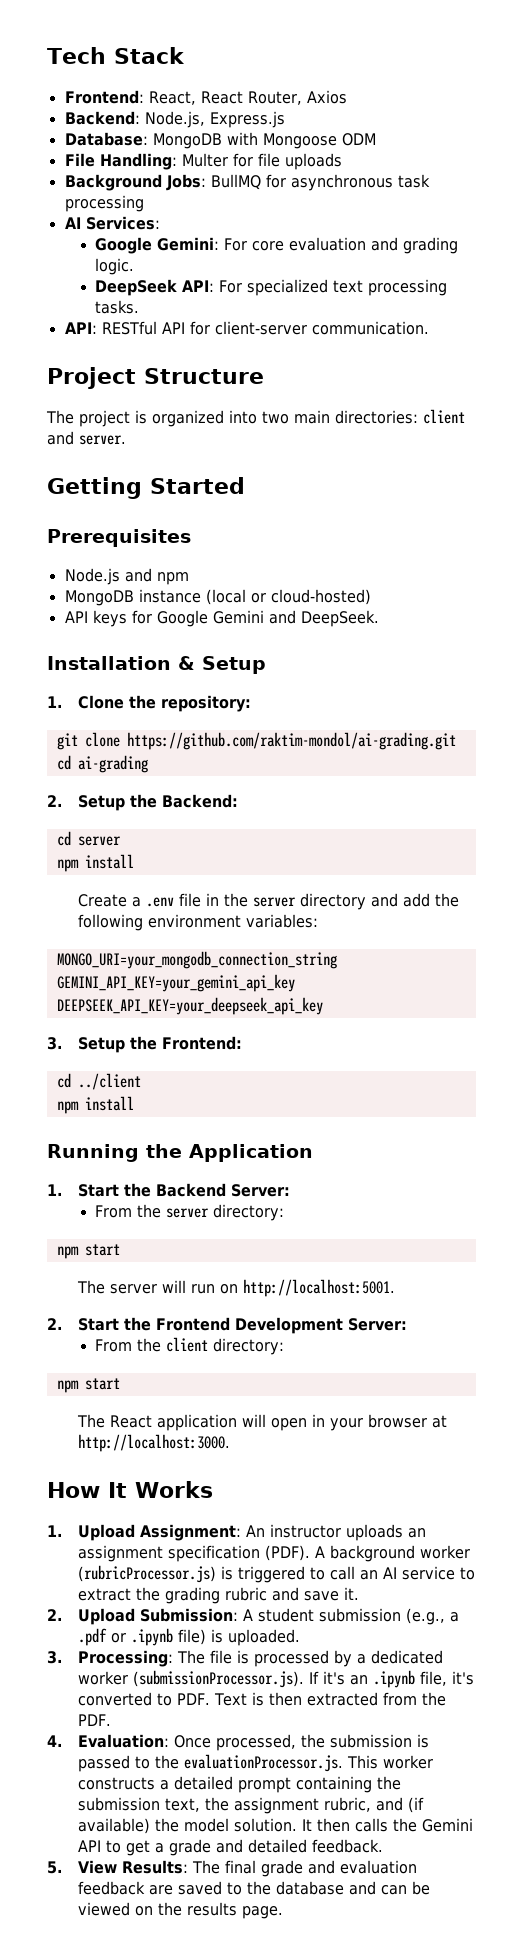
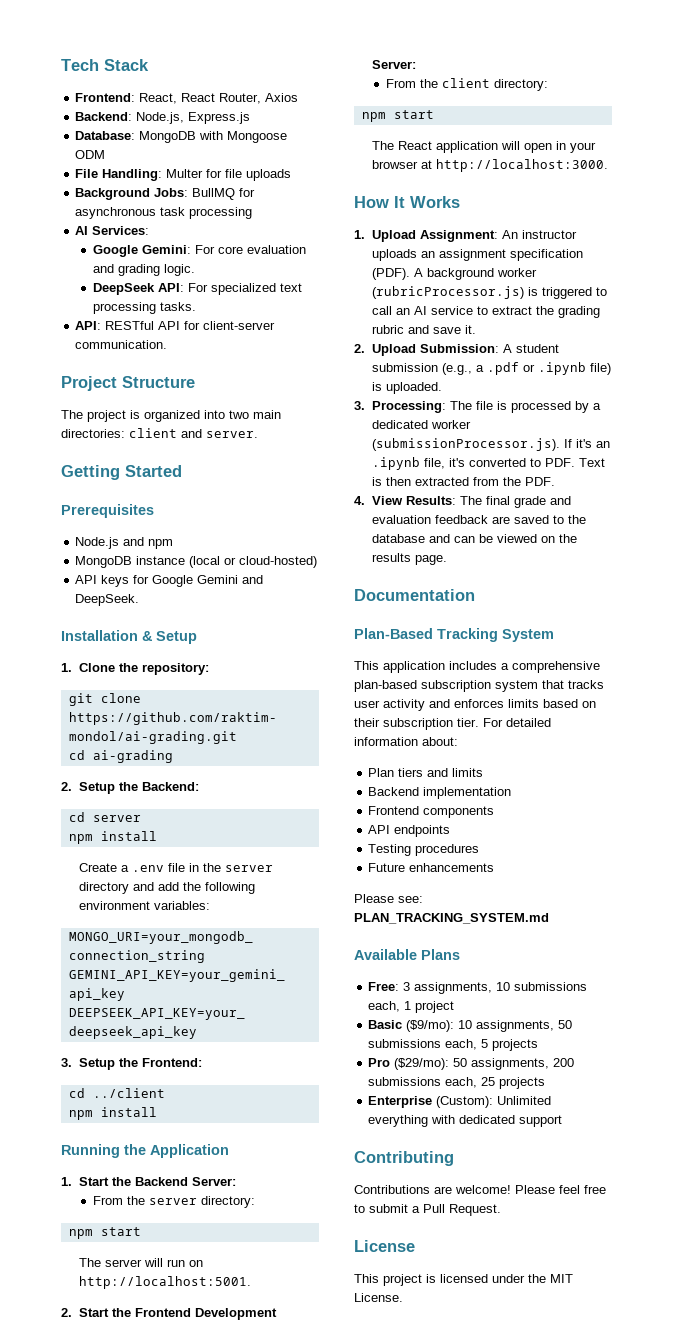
- 4. Evaluation: Once processed, the submission is passed to the evaluationProcessor.js. This worker constructs a detailed prompt containing the submission text, the assignment rubric, and (if available) the model solution. It then calls the Gemini API to get a grade and detailed feedback.
- 5. View Results: The final grade and evaluation feedback are saved to the database and can be viewed on the results page.
+ 4. View Results: The final grade and evaluation feedback are saved to the database and can be viewed on the results page.
+ Documentation
+ Plan-Based Tracking System
+ This application includes a comprehensive plan-based subscription system that tracks user activity and enforces limits based on their subscription tier. For detailed information about:
+ Plan tiers and limits
+ Backend implementation
+ Frontend components
+ API endpoints
+ Testing procedures
+ Future enhancements
+ Please see: PLAN_TRACKING_SYSTEM.md
+ Available Plans
+ Free: 3 assignments, 10 submissions each, 1 project
+ Basic ($9/mo): 10 assignments, 50 submissions each, 5 projects
+ Pro ($29/mo): 50 assignments, 200 submissions each, 25 projects
+ Enterprise (Custom): Unlimited everything with dedicated support
+ Contributing
+ Contributions are welcome! Please feel free to submit a Pull Request.
+ License
+ This project is licensed under the MIT License.

